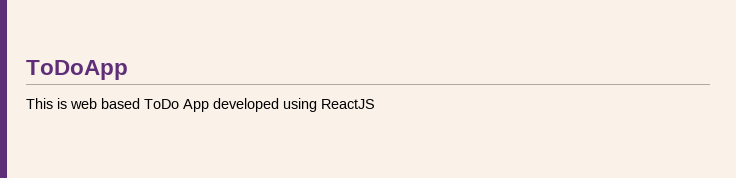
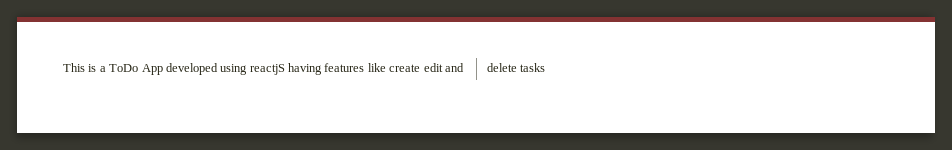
- ToDoApp
- This is web based ToDo App developed using ReactJS
+ This is a ToDo App developed using reactjS having features like create edit and delete tasks

